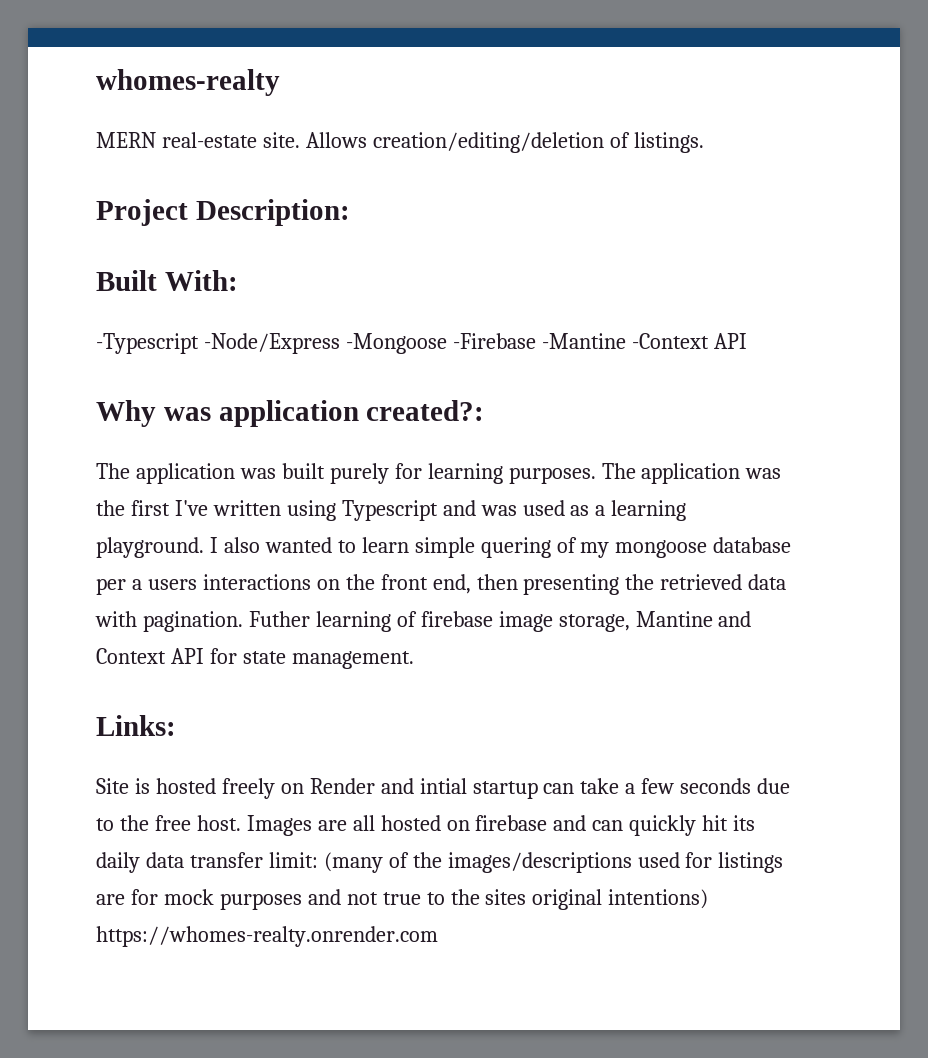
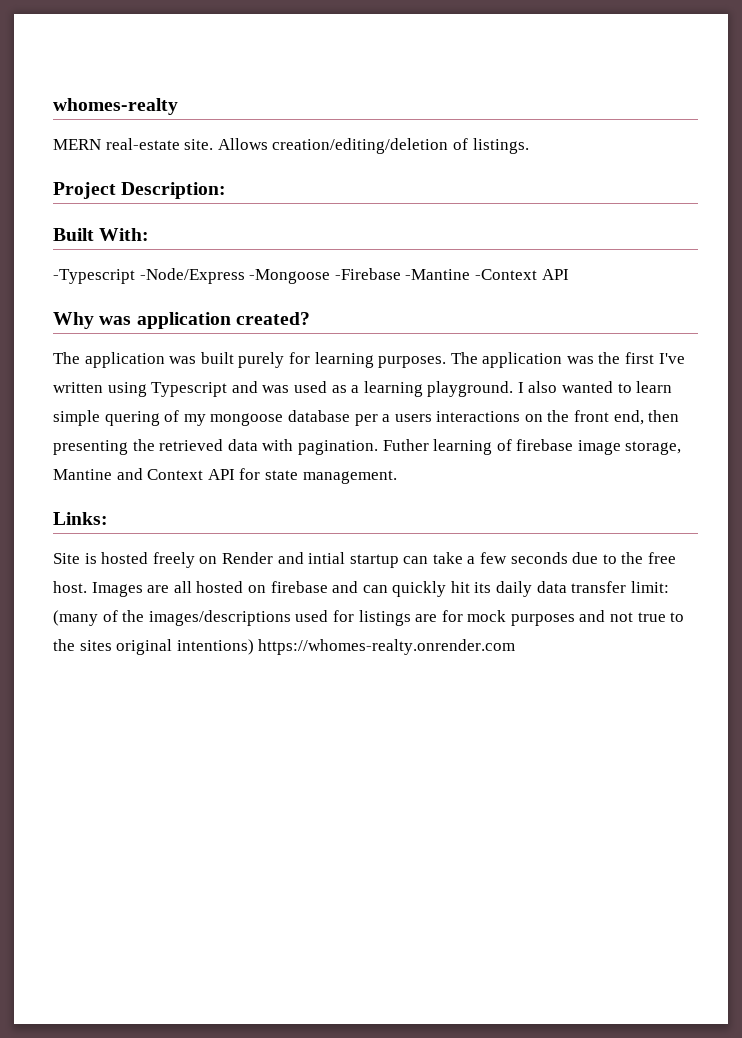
- Why was application created?:
+ Why was application created?

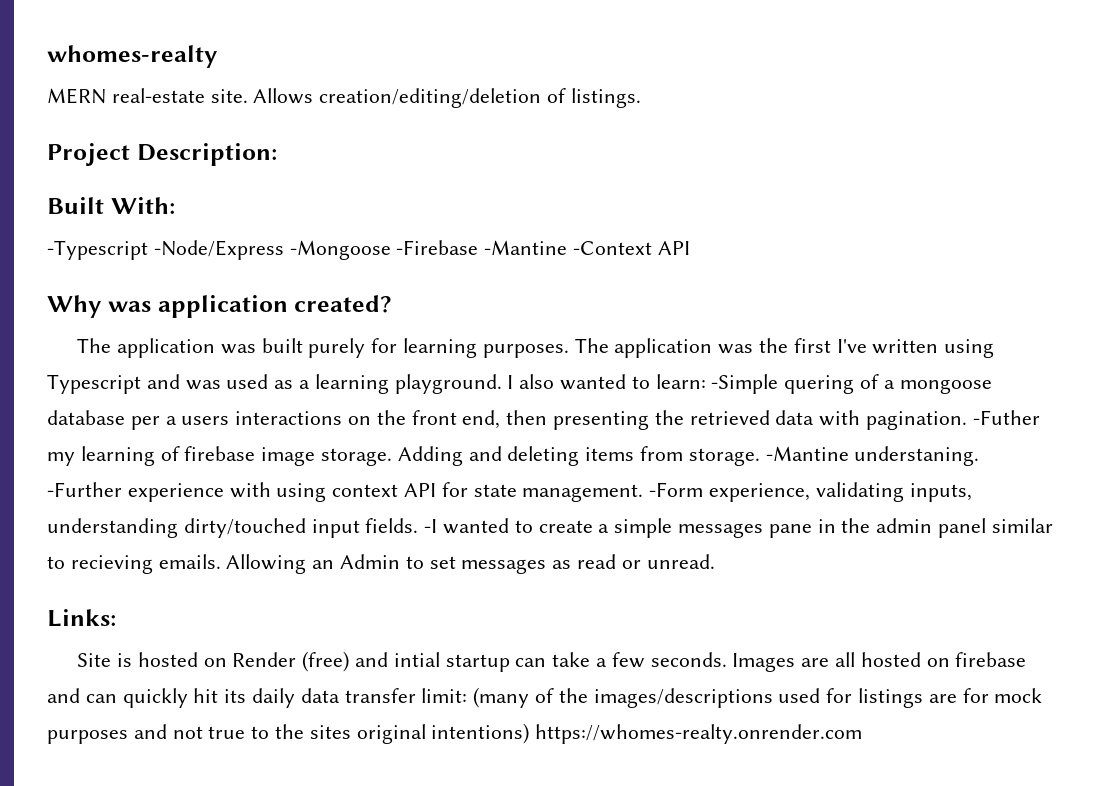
- I also wanted to learn simple quering of my mongoose database per a users interactions on the front end, then presenting the retrieved data with pagination.
+ I also wanted to learn: -Simple quering of a mongoose database per a users interactions on the front end, then presenting the retrieved data with pagination.
- Futher learning of firebase image storage, Mantine and Context API for state management.
+ -Futher my learning of firebase image storage. Adding and deleting items from storage. -Mantine understaning. -Further experience with using context API for state management. -Form experience, validating inputs, understanding dirty/touched input fields. -I wanted to create a simple messages pane in the admin panel similar to recieving emails. Allowing an Admin to set messages as read or unread.
- Site is hosted freely on Render and intial startup can take a few seconds due to the free host.
+ Site is hosted on Render (free) and intial startup can take a few seconds.

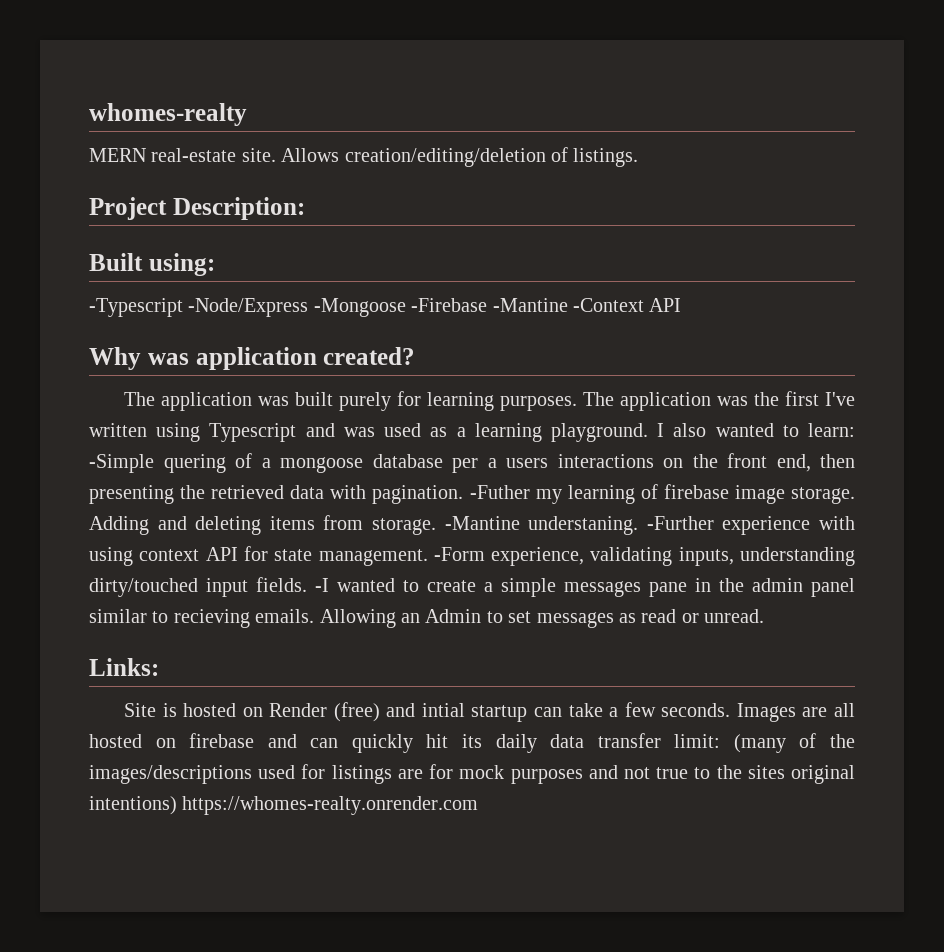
- Built With:
+ Built using:

